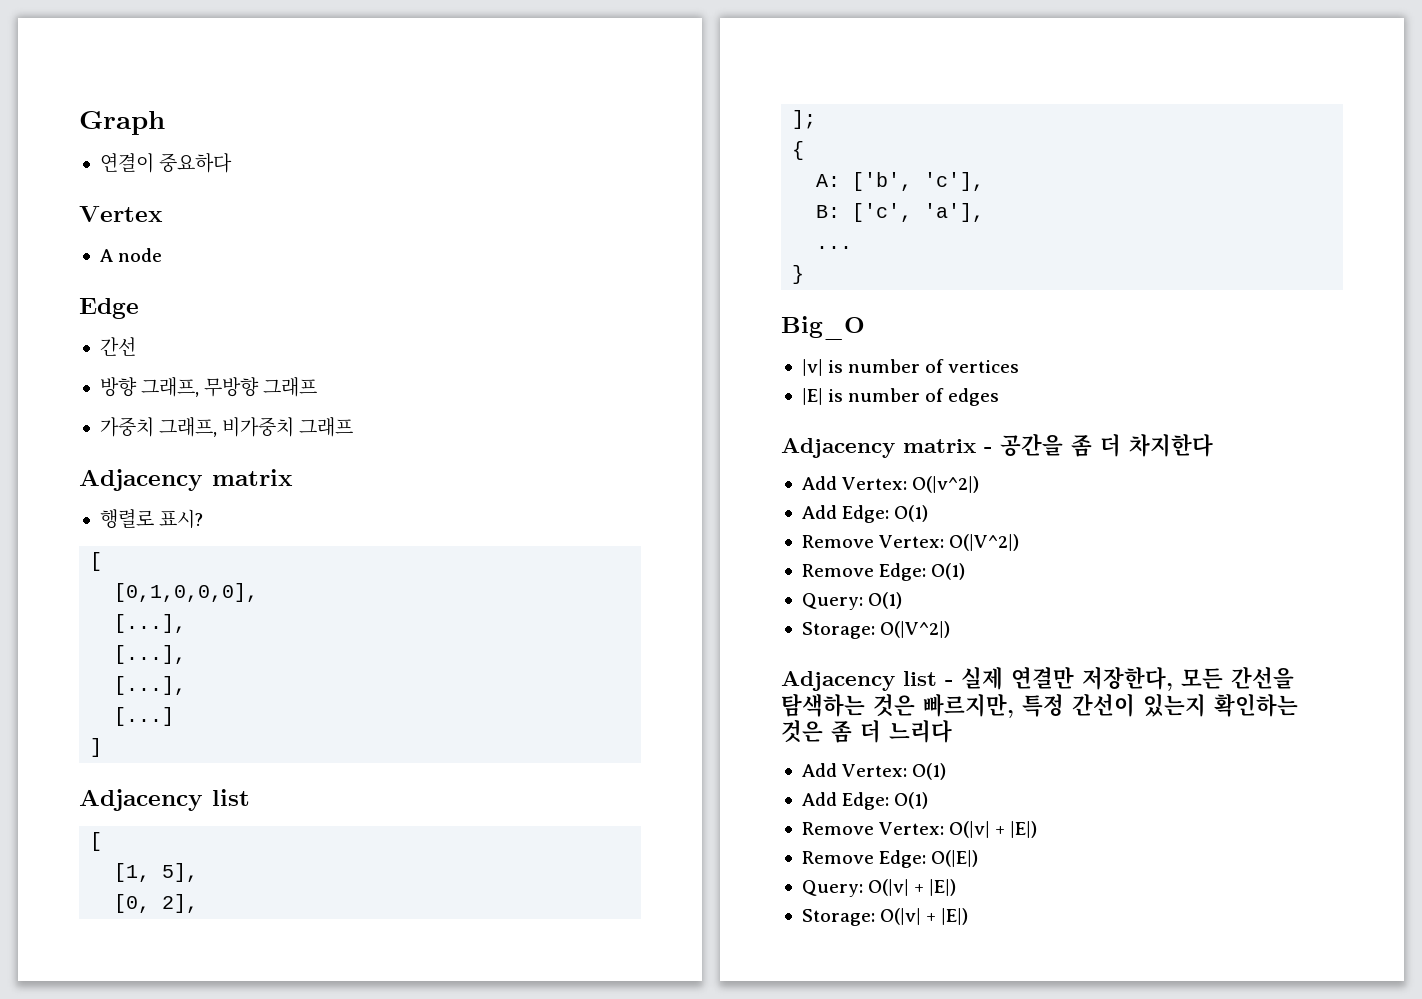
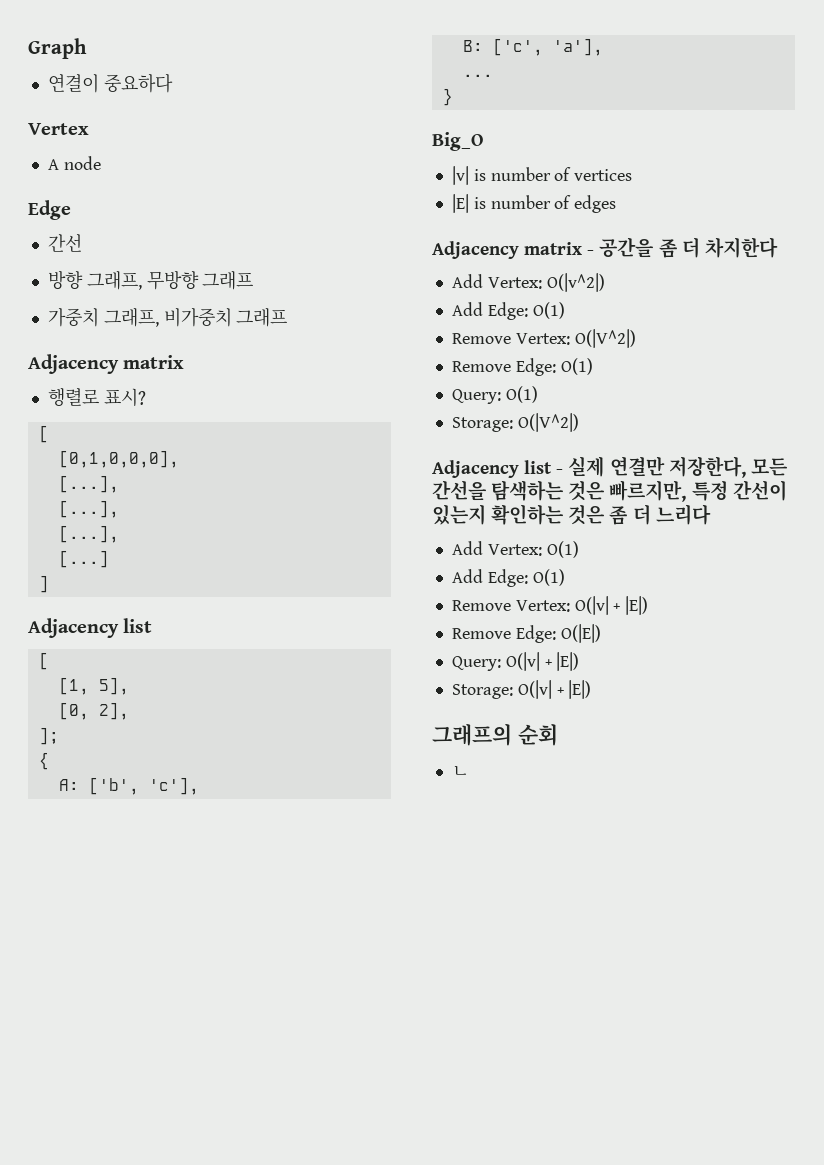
+ 그래프의 순회
+ ㄴ

